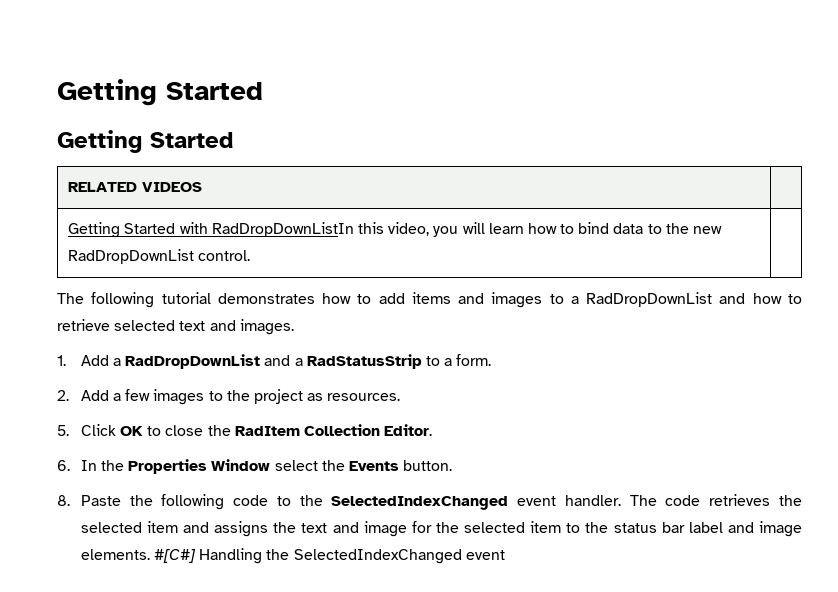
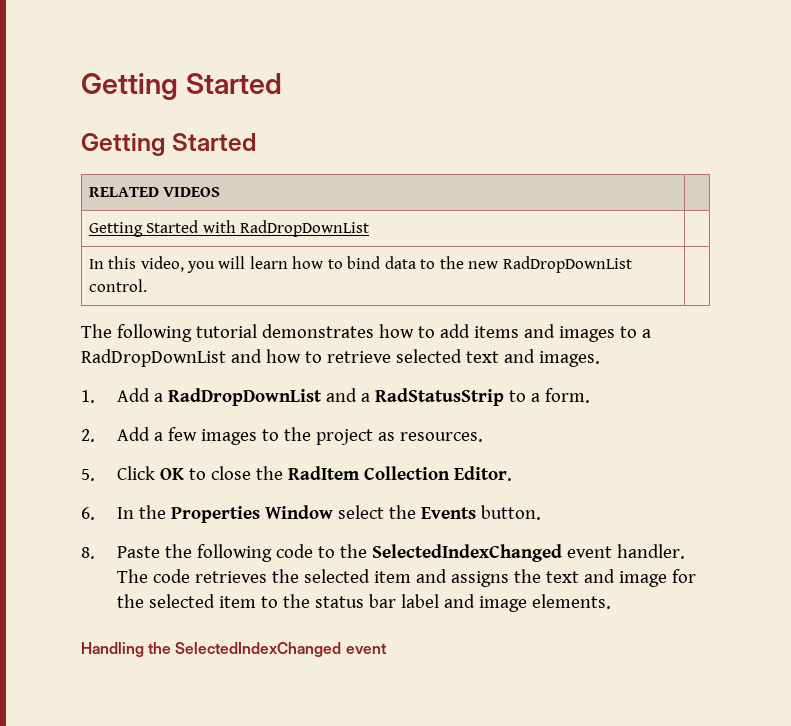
- Getting Started with RadDropDownListIn this video, you will learn how to bind data to the new RadDropDownList control. |
+ Getting Started with RadDropDownList |
+ In this video, you will learn how to bind data to the new RadDropDownList control. |
- The code retrieves the selected item and assigns the text and image for the selected item to the status bar label and image elements. #[C#] Handling the SelectedIndexChanged event
+ The code retrieves the selected item and assigns the text and image for the selected item to the status bar label and image elements.
+ Handling the SelectedIndexChanged event

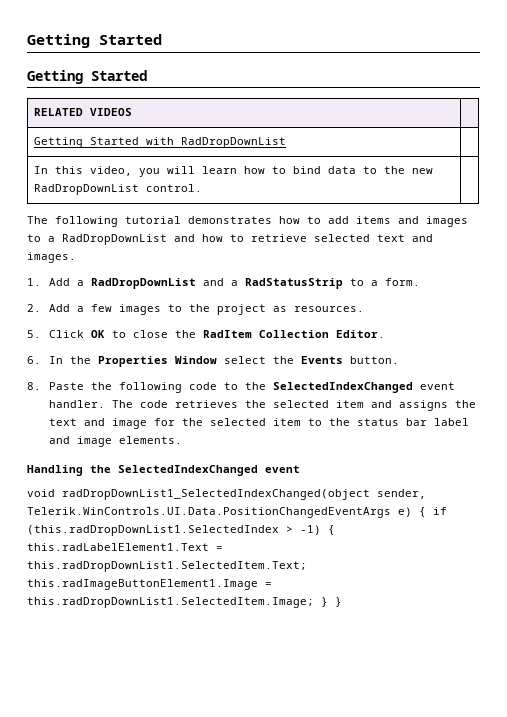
+ void radDropDownList1_SelectedIndexChanged(object sender, Telerik.WinControls.UI.Data.PositionChangedEventArgs e) { if (this.radDropDownList1.SelectedIndex > -1) { this.radLabelElement1.Text = this.radDropDownList1.SelectedItem.Text; this.radImageButtonElement1.Image = this.radDropDownList1.SelectedItem.Image; } }

